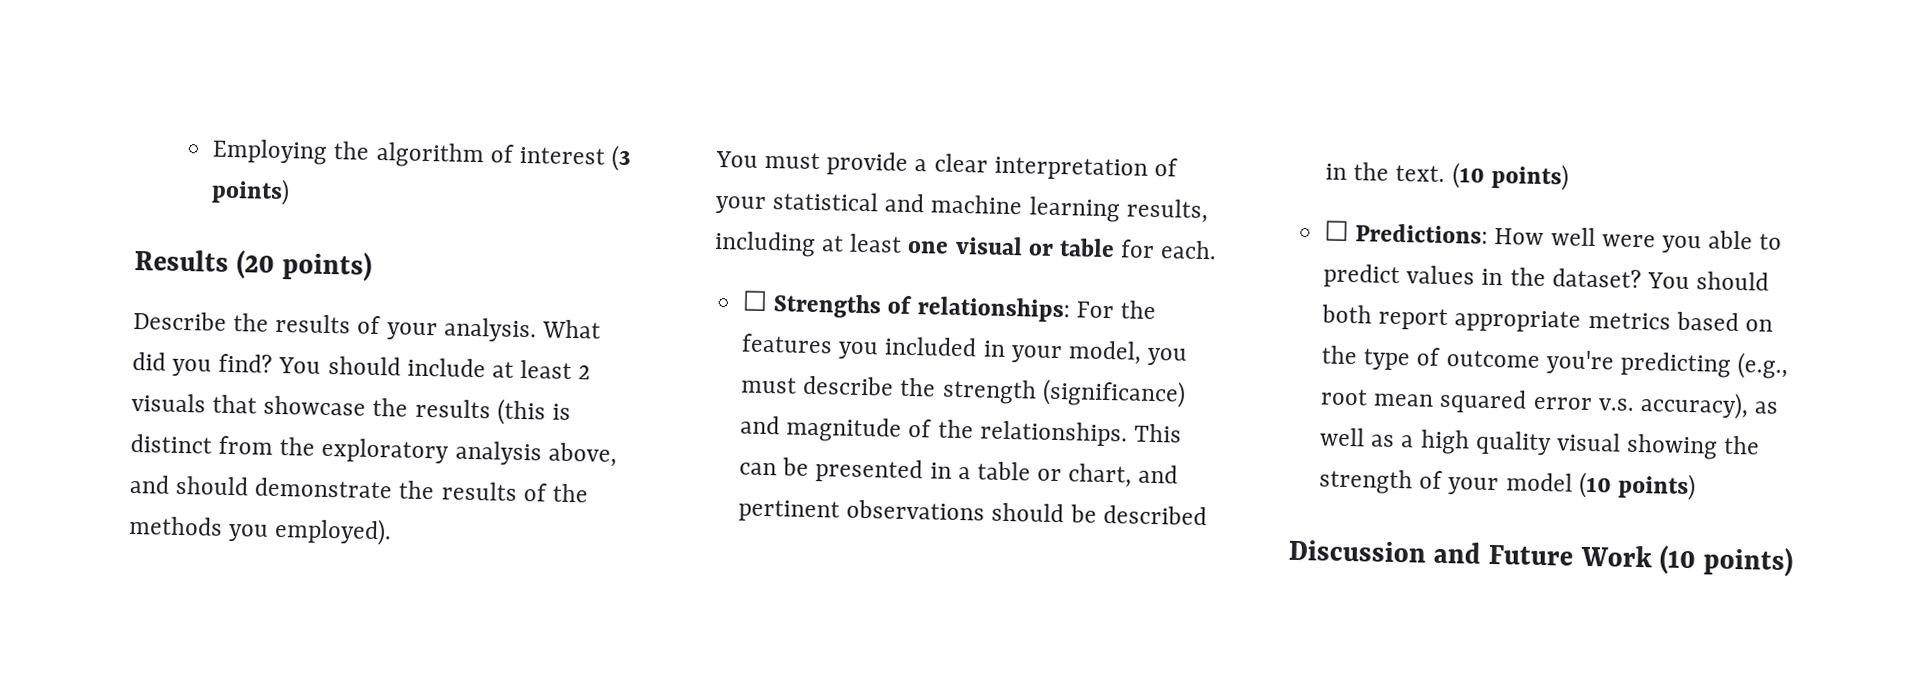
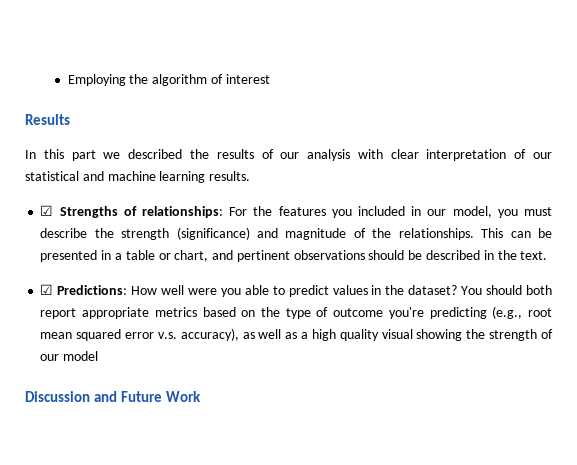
- Employing the algorithm of interest (3 points)
+ Employing the algorithm of interest
- Results (20 points)
- Describe the results of your analysis. What did you find? You should include at least 2 visuals that showcase the results (this is distinct from the exploratory analysis above, and should demonstrate the results of the methods you employed).
- You must provide a clear interpretation of your statistical and machine learning results, including at least one visual or table for each.
- ☐ Strengths of relationships: For the features you included in your model, you must describe the strength (significance) and magnitude of the relationships.
+ Results
+ In this part we described the results of our analysis with clear interpretation of our statistical and machine learning results.
+ ☑ Strengths of relationships: For the features you included in our model, you must describe the strength (significance) and magnitude of the relationships.
- This can be presented in a table or chart, and pertinent observations should be described in the text. (10 points)
- ☐ Predictions: How well were you able to predict values in the dataset?
+ This can be presented in a table or chart, and pertinent observations should be described in the text.
+ ☑ Predictions: How well were you able to predict values in the dataset?
- You should both report appropriate metrics based on the type of outcome you're predicting (e.g., root mean squared error v.s. accuracy), as well as a high quality visual showing the strength of your model (10 points)
+ You should both report appropriate metrics based on the type of outcome you're predicting (e.g., root mean squared error v.s. accuracy), as well as a high quality visual showing the strength of our model
- Discussion and Future Work (10 points)
+ Discussion and Future Work

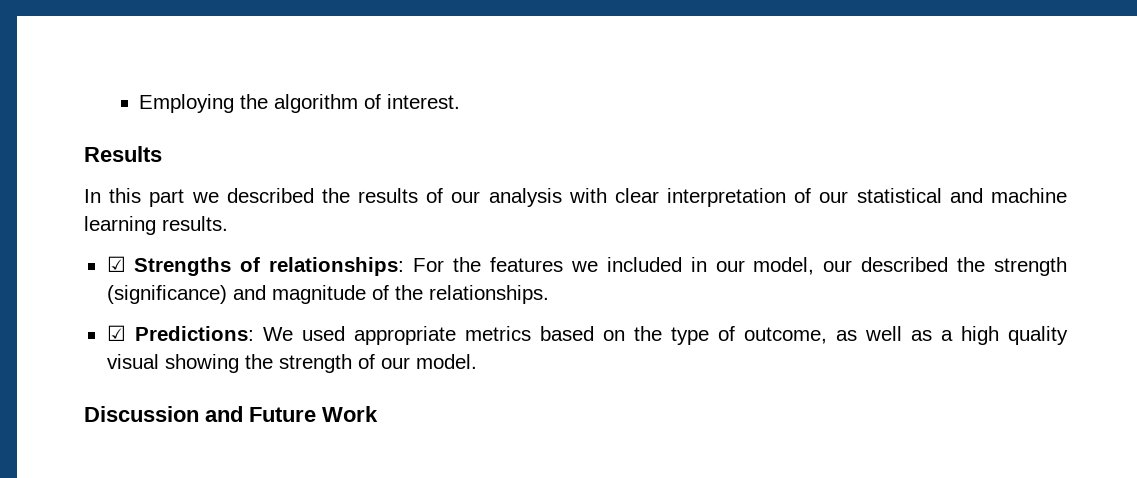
- Employing the algorithm of interest
+ Employing the algorithm of interest.
- ☑ Strengths of relationships: For the features you included in our model, you must describe the strength (significance) and magnitude of the relationships. This can be presented in a table or chart, and pertinent observations should be described in the text.
- ☑ Predictions: How well were you able to predict values in the dataset? You should both report appropriate metrics based on the type of outcome you're predicting (e.g., root mean squared error v.s. accuracy), as well as a high quality visual showing the strength of our model
+ ☑ Strengths of relationships: For the features we included in our model, our described the strength (significance) and magnitude of the relationships.
+ ☑ Predictions: We used appropriate metrics based on the type of outcome, as well as a high quality visual showing the strength of our model.

